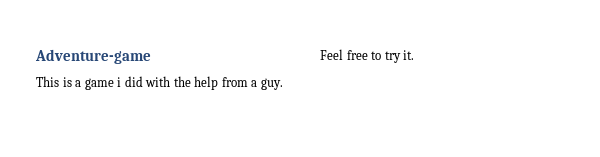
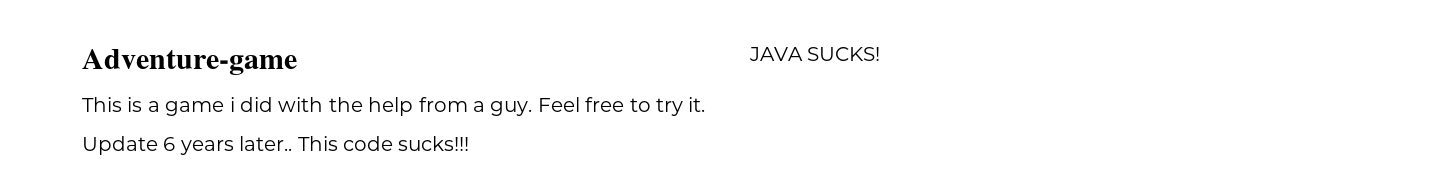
+ Update 6 years later.. This code sucks!!!
+ JAVA SUCKS!

